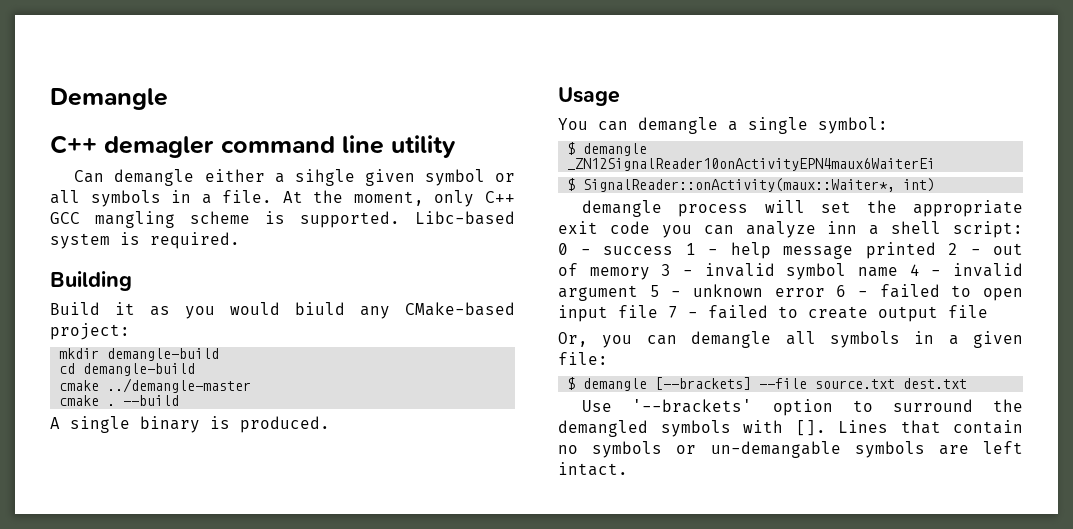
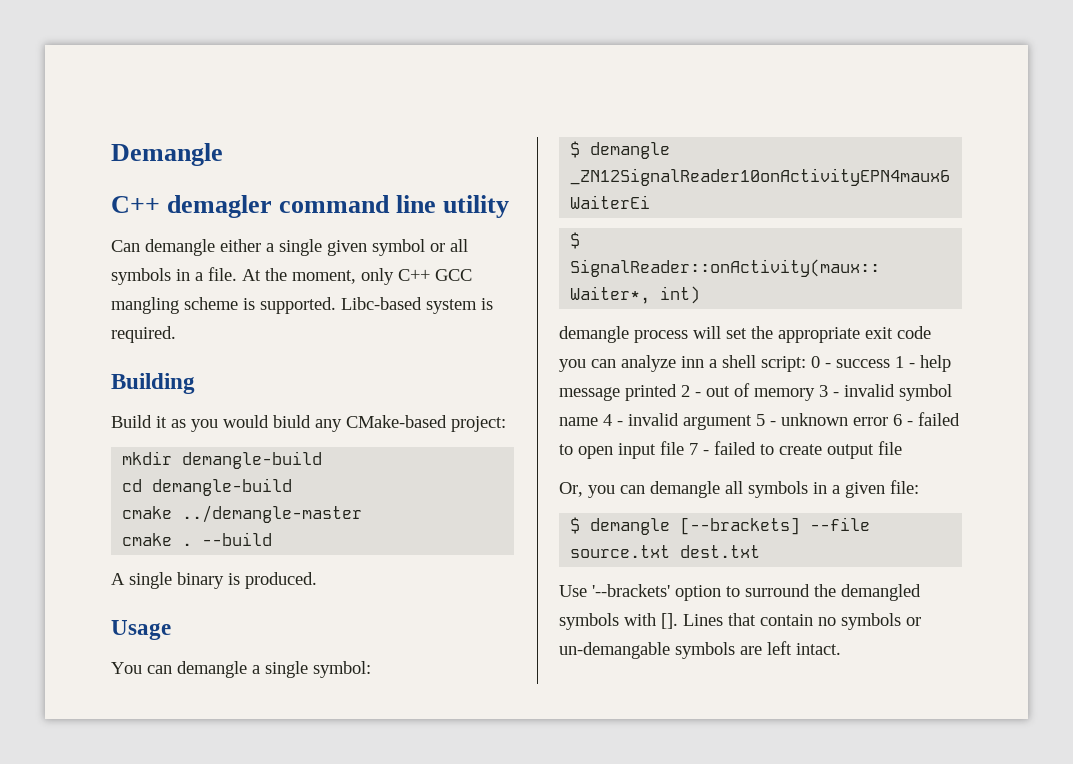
- Can demangle either a sihgle given symbol or all symbols in a file.
+ Can demangle either a single given symbol or all symbols in a file.

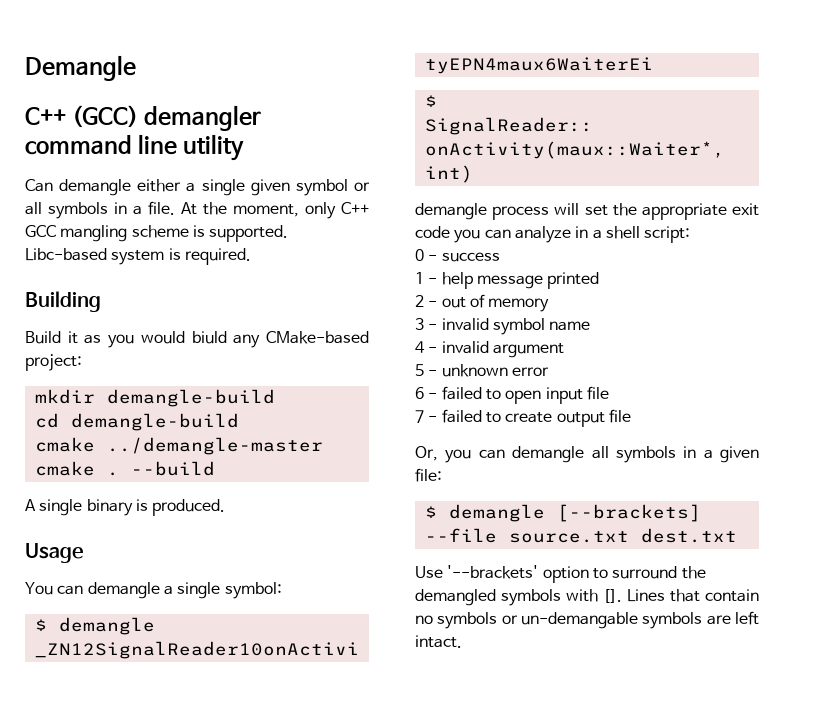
- C++ demagler command line utility
+ C++ (GCC) demangler command line utility
- demangle process will set the appropriate exit code you can analyze inn a shell script: 0 - success 1 - help message printed 2 - out of memory 3 - invalid symbol name 4 - invalid argument 5 - unknown error 6 - failed to open input file 7 - failed to create output file
+ demangle process will set the appropriate exit code you can analyze in a shell script:
+ 0 - success
+ 1 - help message printed
+ 2 - out of memory
+ 3 - invalid symbol name
+ 4 - invalid argument
+ 5 - unknown error
+ 6 - failed to open input file
+ 7 - failed to create output file

